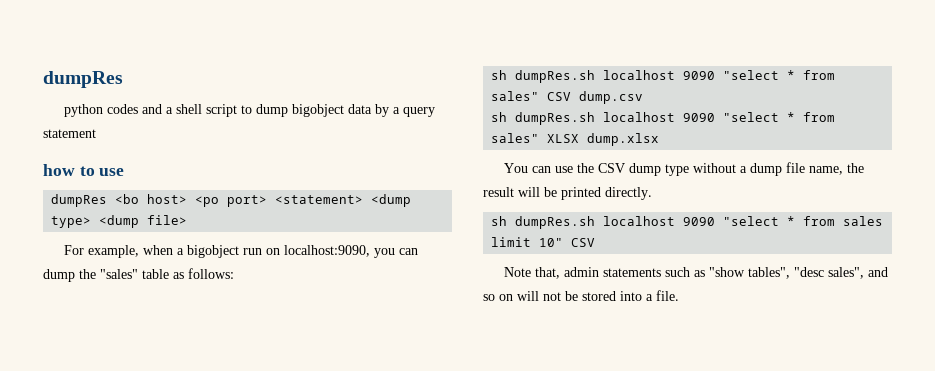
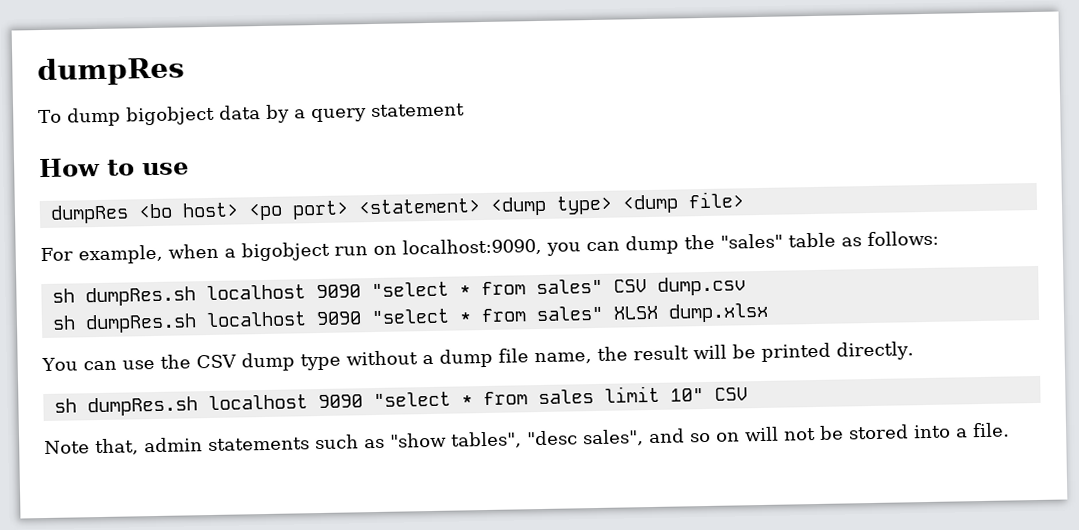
- python codes and a shell script to dump bigobject data by a query statement
+ To dump bigobject data by a query statement
- how to use
+ How to use

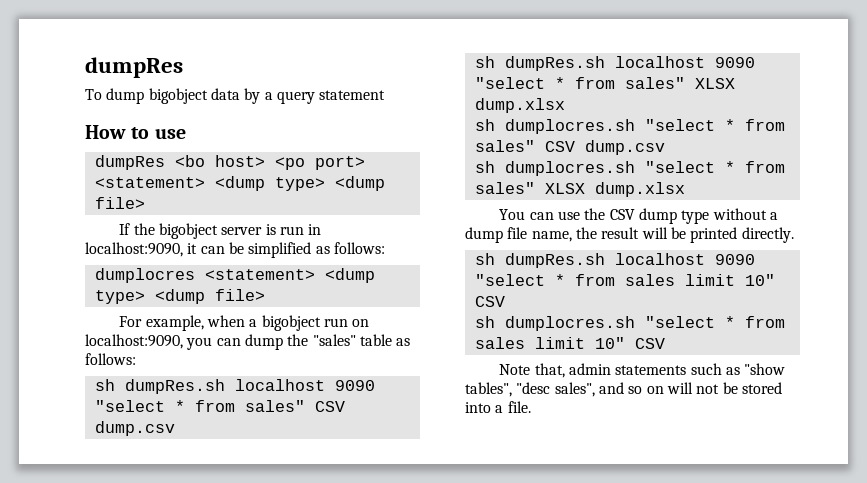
+ If the bigobject server is run in localhost:9090, it can be simplified as follows:
+ dumplocres <statement> <dump type> <dump file>
+ sh dumplocres.sh "select * from sales" CSV dump.csv
+ sh dumplocres.sh "select * from sales" XLSX dump.xlsx
+ sh dumplocres.sh "select * from sales limit 10" CSV

